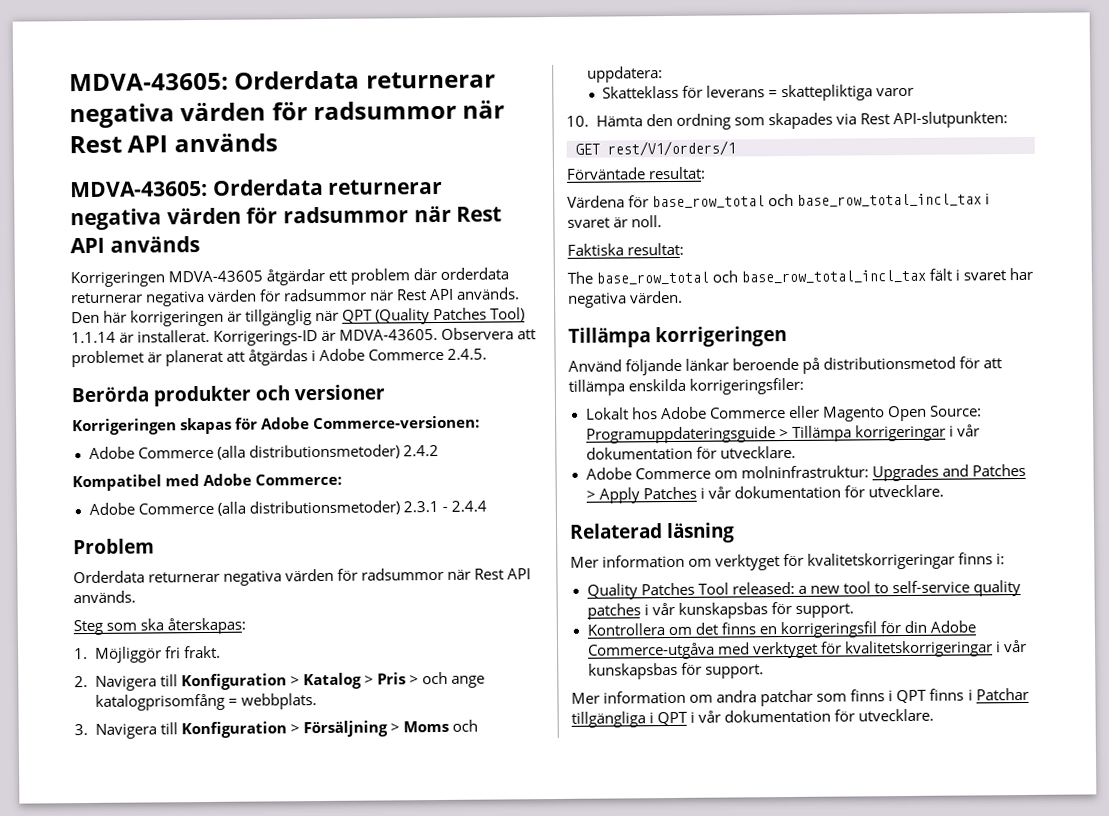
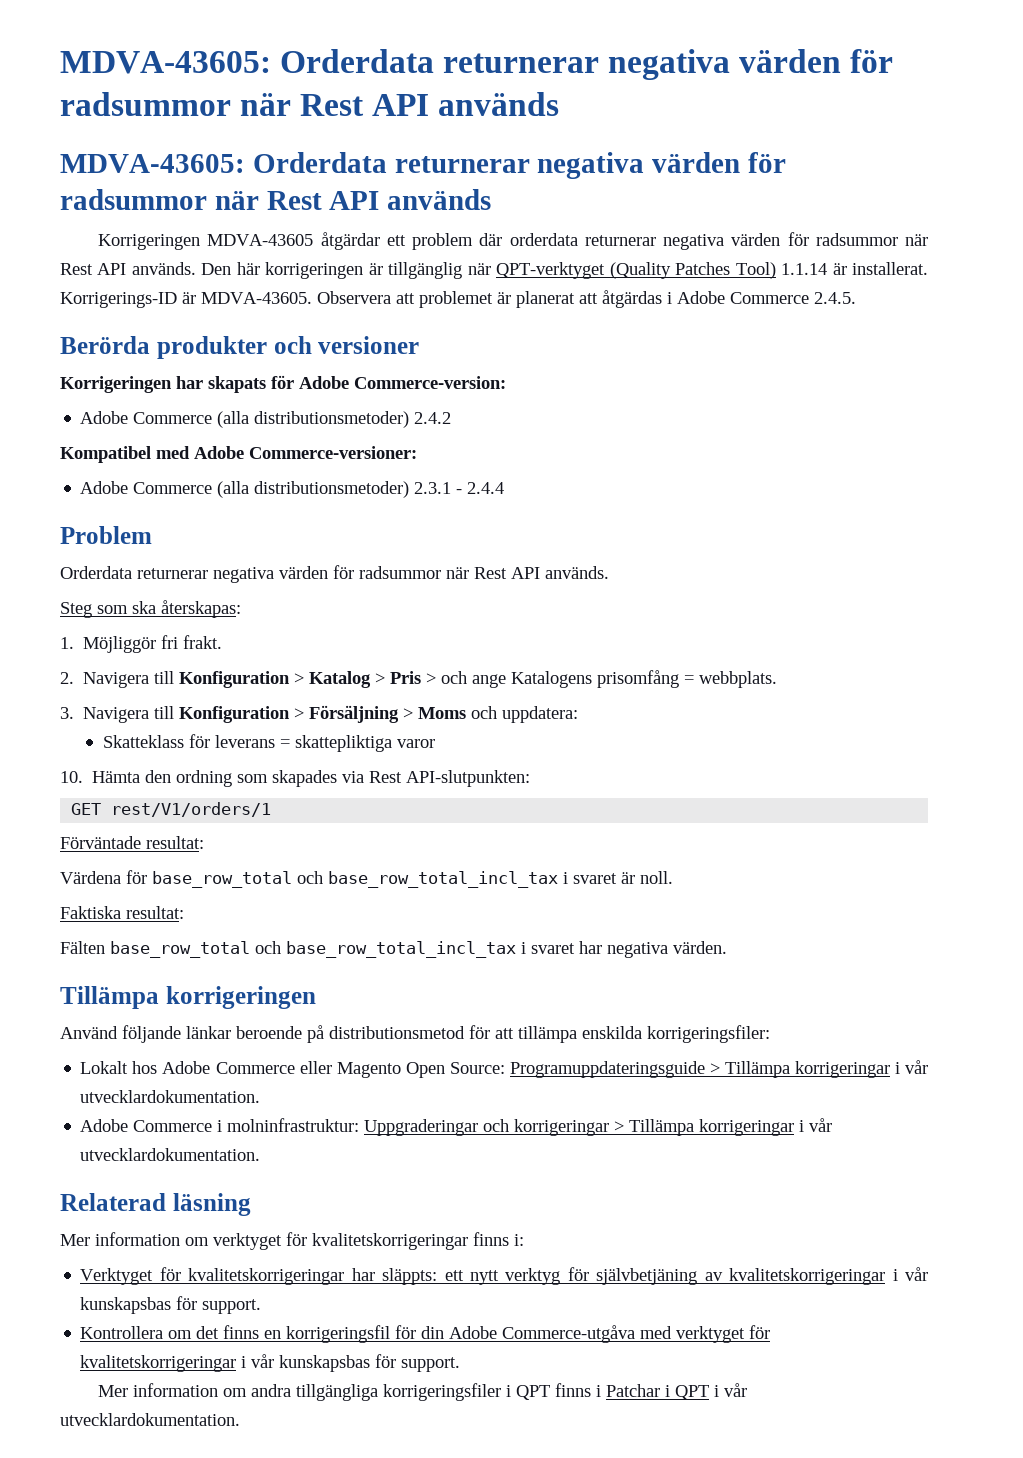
- Den här korrigeringen är tillgänglig när QPT (Quality Patches Tool) 1.1.14 är installerat.
+ Den här korrigeringen är tillgänglig när QPT-verktyget (Quality Patches Tool) 1.1.14 är installerat.
- Korrigeringen skapas för Adobe Commerce-versionen:
+ Korrigeringen har skapats för Adobe Commerce-version:
- Kompatibel med Adobe Commerce:
+ Kompatibel med Adobe Commerce-versioner:
- 2. Navigera till Konfiguration > Katalog > Pris > och ange katalogprisomfång = webbplats.
+ 2. Navigera till Konfiguration > Katalog > Pris > och ange Katalogens prisomfång = webbplats.
- The base_row_total och base_row_total_incl_tax fält i svaret har negativa värden.
+ Fälten base_row_total och base_row_total_incl_tax i svaret har negativa värden.
- Lokalt hos Adobe Commerce eller Magento Open Source: Programuppdateringsguide > Tillämpa korrigeringar i vår dokumentation för utvecklare.
- Adobe Commerce om molninfrastruktur: Upgrades and Patches > Apply Patches i vår dokumentation för utvecklare.
+ Lokalt hos Adobe Commerce eller Magento Open Source: Programuppdateringsguide > Tillämpa korrigeringar i vår utvecklardokumentation.
+ Adobe Commerce i molninfrastruktur: Uppgraderingar och korrigeringar > Tillämpa korrigeringar i vår utvecklardokumentation.
- Quality Patches Tool released: a new tool to self-service quality patches i vår kunskapsbas för support.
+ Verktyget för kvalitetskorrigeringar har släppts: ett nytt verktyg för självbetjäning av kvalitetskorrigeringar i vår kunskapsbas för support.
- Mer information om andra patchar som finns i QPT finns i Patchar tillgängliga i QPT i vår dokumentation för utvecklare.
+ Mer information om andra tillgängliga korrigeringsfiler i QPT finns i Patchar i QPT i vår utvecklardokumentation.

